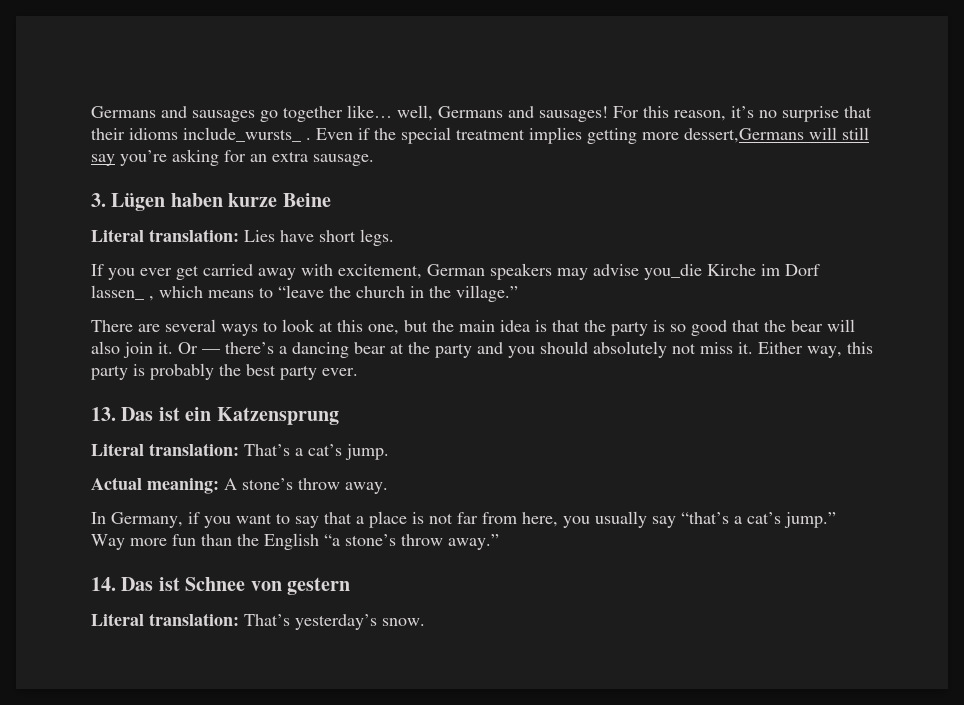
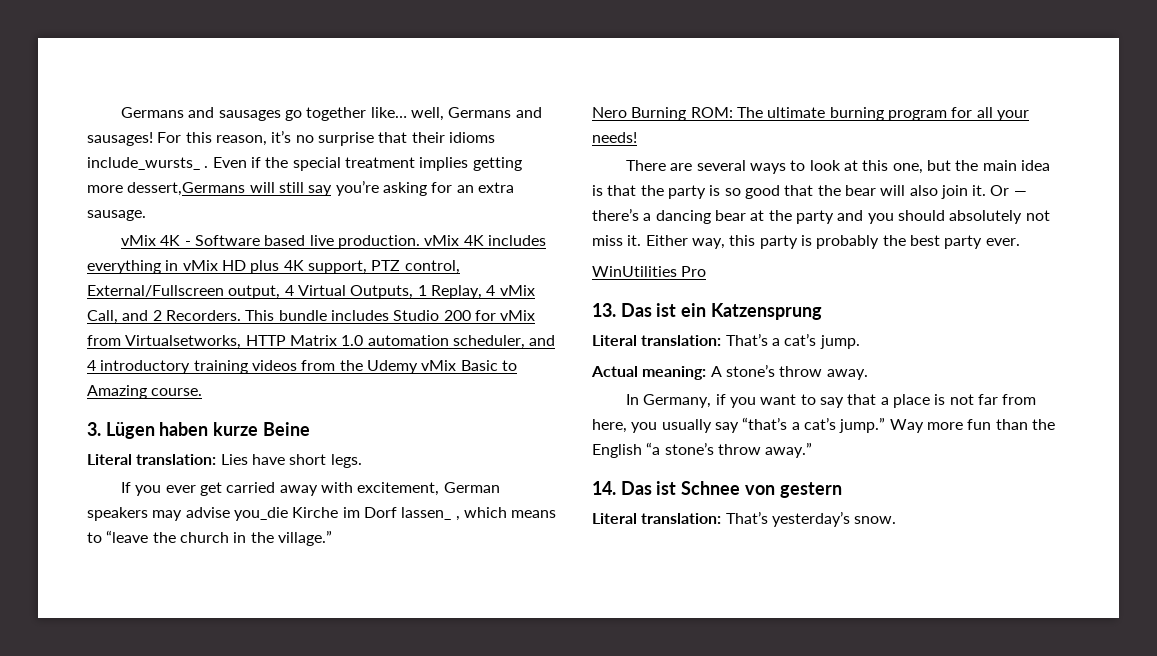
+ vMix 4K - Software based live production. vMix 4K includes everything in vMix HD plus 4K support, PTZ control, External/Fullscreen output, 4 Virtual Outputs, 1 Replay, 4 vMix Call, and 2 Recorders. This bundle includes Studio 200 for vMix from Virtualsetworks, HTTP Matrix 1.0 automation scheduler, and 4 introductory training videos from the Udemy vMix Basic to Amazing course.
+ Nero Burning ROM: The ultimate burning program for all your needs!
+ WinUtilities Pro

